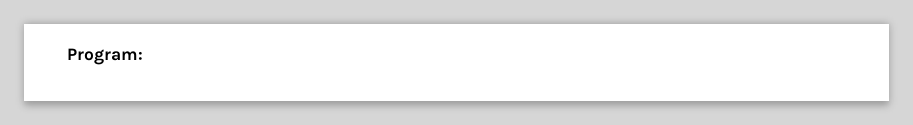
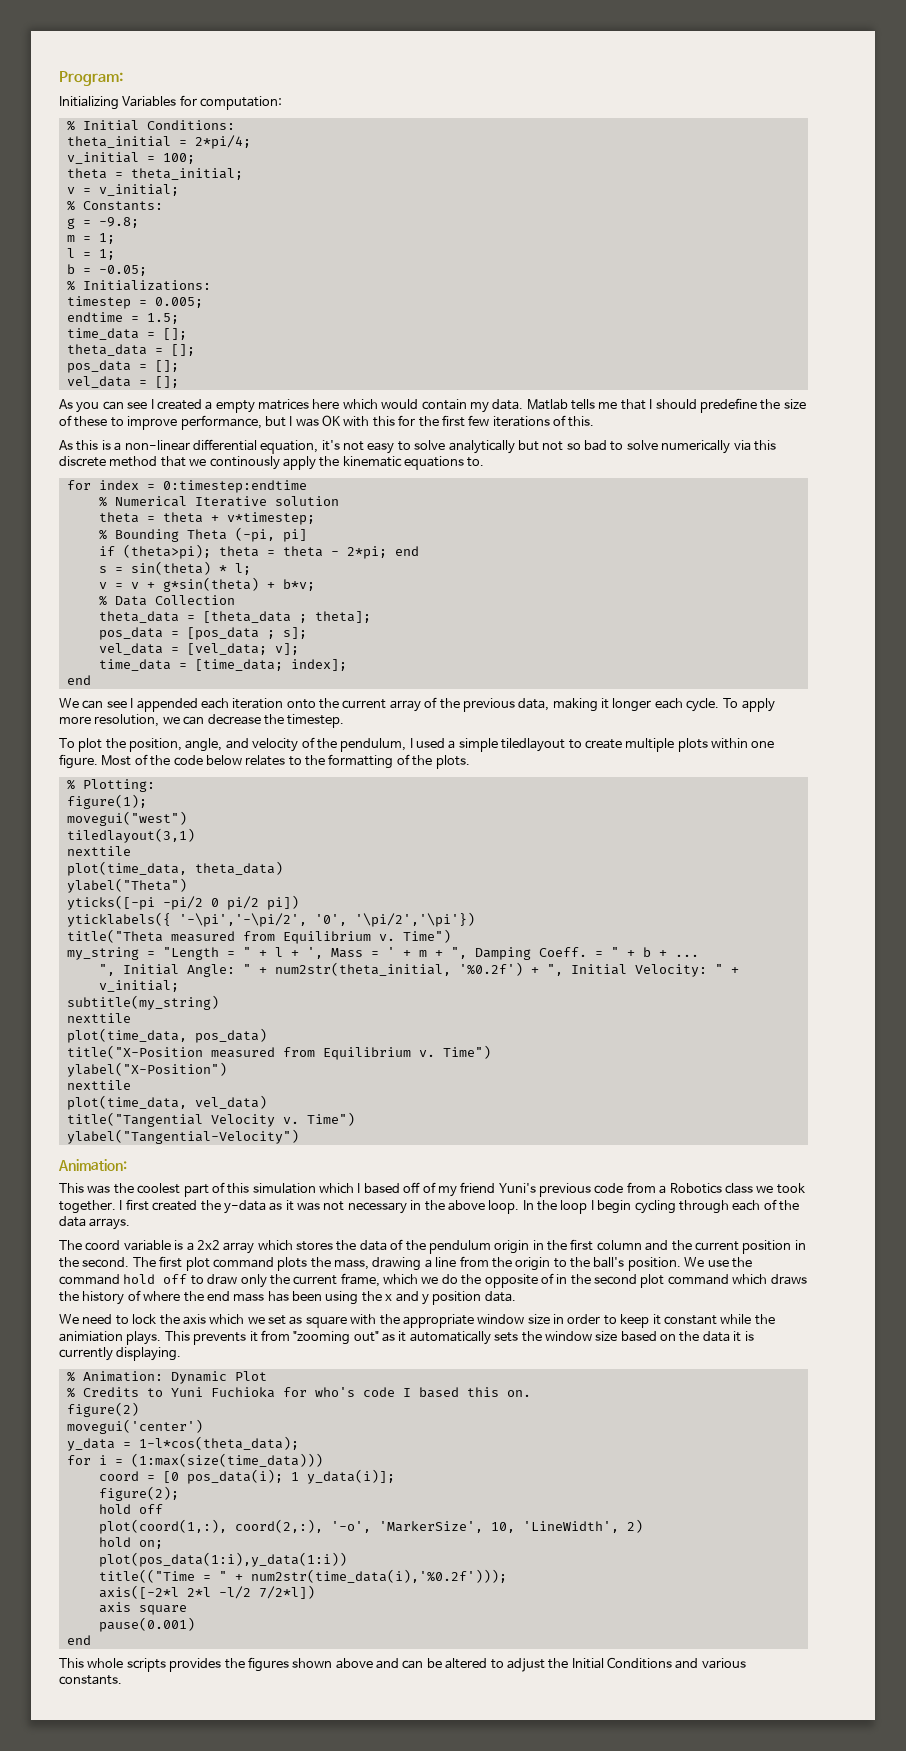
+ Initializing Variables for computation:
+ % Initial Conditions:
+ theta_initial = 2*pi/4;
+ v_initial = 100;
+ theta = theta_initial;
+ v = v_initial;
+ % Constants:
+ g = -9.8;
+ m = 1;
+ l = 1;
+ b = -0.05;
+ % Initializations:
+ timestep = 0.005;
+ endtime = 1.5;
+ time_data = [];
+ theta_data = [];
+ pos_data = [];
+ vel_data = [];
+ As you can see I created a empty matrices here which would contain my data. Matlab tells me that I should predefine the size of these to improve performance, but I was OK with this for the first few iterations of this.
+ As this is a non-linear differential equation, it's not easy to solve analytically but not so bad to solve numerically via this discrete method that we continously apply the kinematic equations to.
+ for index = 0:timestep:endtime
+ % Numerical Iterative solution
+ theta = theta + v*timestep;
+ % Bounding Theta (-pi, pi]
+ if (theta>pi); theta = theta - 2*pi; end
+ s = sin(theta) * l;
+ v = v + g*sin(theta) + b*v;
+ % Data Collection
+ theta_data = [theta_data ; theta];
+ pos_data = [pos_data ; s];
+ vel_data = [vel_data; v];
+ time_data = [time_data; index];
+ end
+ We can see I appended each iteration onto the current array of the previous data, making it longer each cycle. To apply more resolution, we can decrease the timestep.
+ To plot the position, angle, and velocity of the pendulum, I used a simple tiledlayout to create multiple plots within one figure. Most of the code below relates to the formatting of the plots.
+ % Plotting:
+ figure(1);
+ movegui("west")
+ tiledlayout(3,1)
+ nexttile
+ plot(time_data, theta_data)
+ ylabel("Theta")
+ yticks([-pi -pi/2 0 pi/2 pi])
+ yticklabels({ '-\pi','-\pi/2', '0', '\pi/2','\pi'})
+ title("Theta measured from Equilibrium v. Time")
+ my_string = "Length = " + l + ', Mass = ' + m + ", Damping Coeff. = " + b + ...
+ ", Initial Angle: " + num2str(theta_initial, '%0.2f') + ", Initial Velocity: " + v_initial;
+ subtitle(my_string)
+ nexttile
+ plot(time_data, pos_data)
+ title("X-Position measured from Equilibrium v. Time")
+ ylabel("X-Position")
+ nexttile
+ plot(time_data, vel_data)
+ title("Tangential Velocity v. Time")
+ ylabel("Tangential-Velocity")
+ Animation:
+ This was the coolest part of this simulation which I based off of my friend Yuni's previous code from a Robotics class we took together. I first created the y-data as it was not necessary in the above loop. In the loop I begin cycling through each of the data arrays.
+ The coord variable is a 2x2 array which stores the data of the pendulum origin in the first column and the current position in the second. The first plot command plots the mass, drawing a line from the origin to the ball's position. We use the command hold off to draw only the current frame, which we do the opposite of in the second plot command which draws the history of where the end mass has been using the x and y position data.
+ We need to lock the axis which we set as square with the appropriate window size in order to keep it constant while the animiation plays. This prevents it from "zooming out" as it automatically sets the window size based on the data it is currently displaying.
+ % Animation: Dynamic Plot
+ % Credits to Yuni Fuchioka for who's code I based this on.
+ figure(2)
+ movegui('center')
+ y_data = 1-l*cos(theta_data);
+ for i = (1:max(size(time_data)))
+ coord = [0 pos_data(i); 1 y_data(i)];
+ figure(2);
+ hold off
+ plot(coord(1,:), coord(2,:), '-o', 'MarkerSize', 10, 'LineWidth', 2)
+ hold on;
+ plot(pos_data(1:i),y_data(1:i))
+ title(("Time = " + num2str(time_data(i),'%0.2f')));
+ axis([-2*l 2*l -l/2 7/2*l])
+ axis square
+ pause(0.001)
+ end
+ This whole scripts provides the figures shown above and can be altered to adjust the Initial Conditions and various constants.

